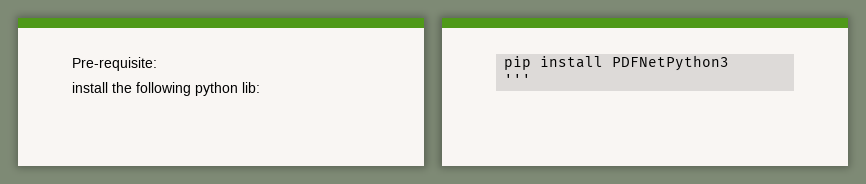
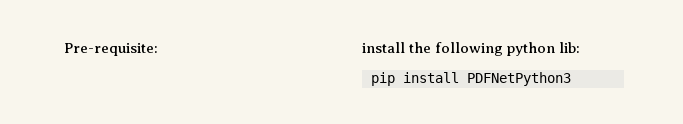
- '''

